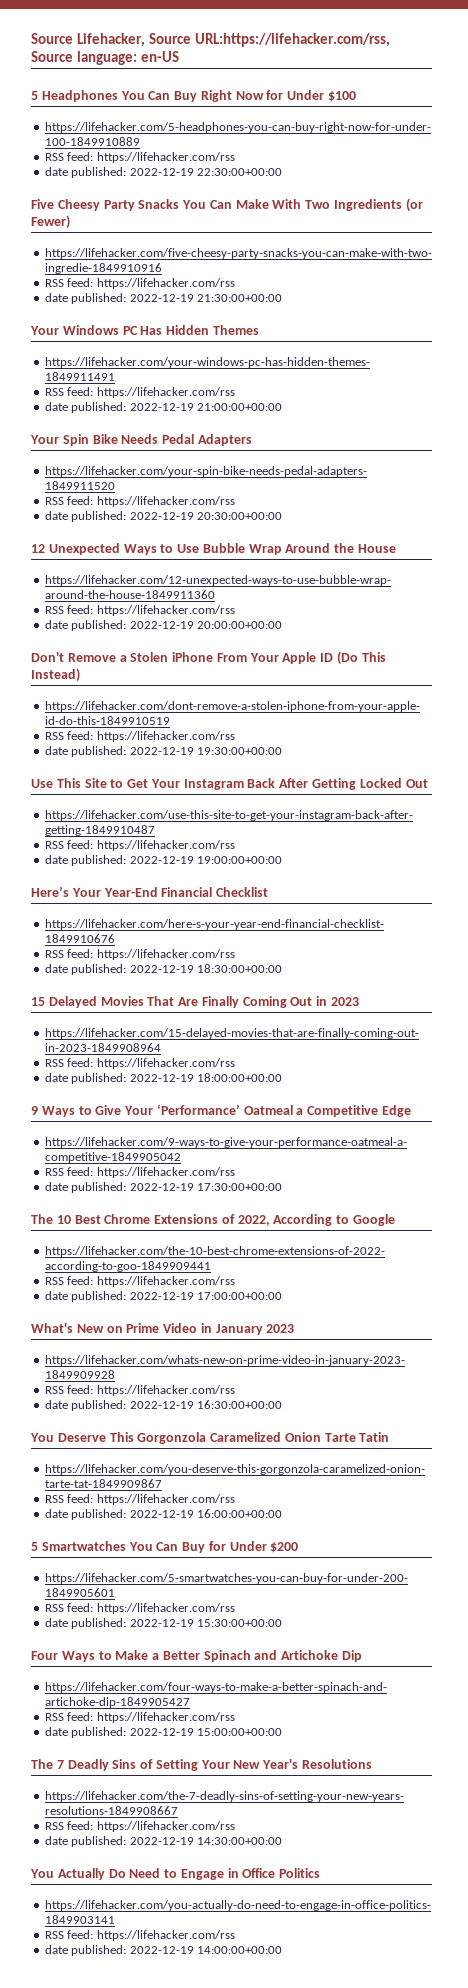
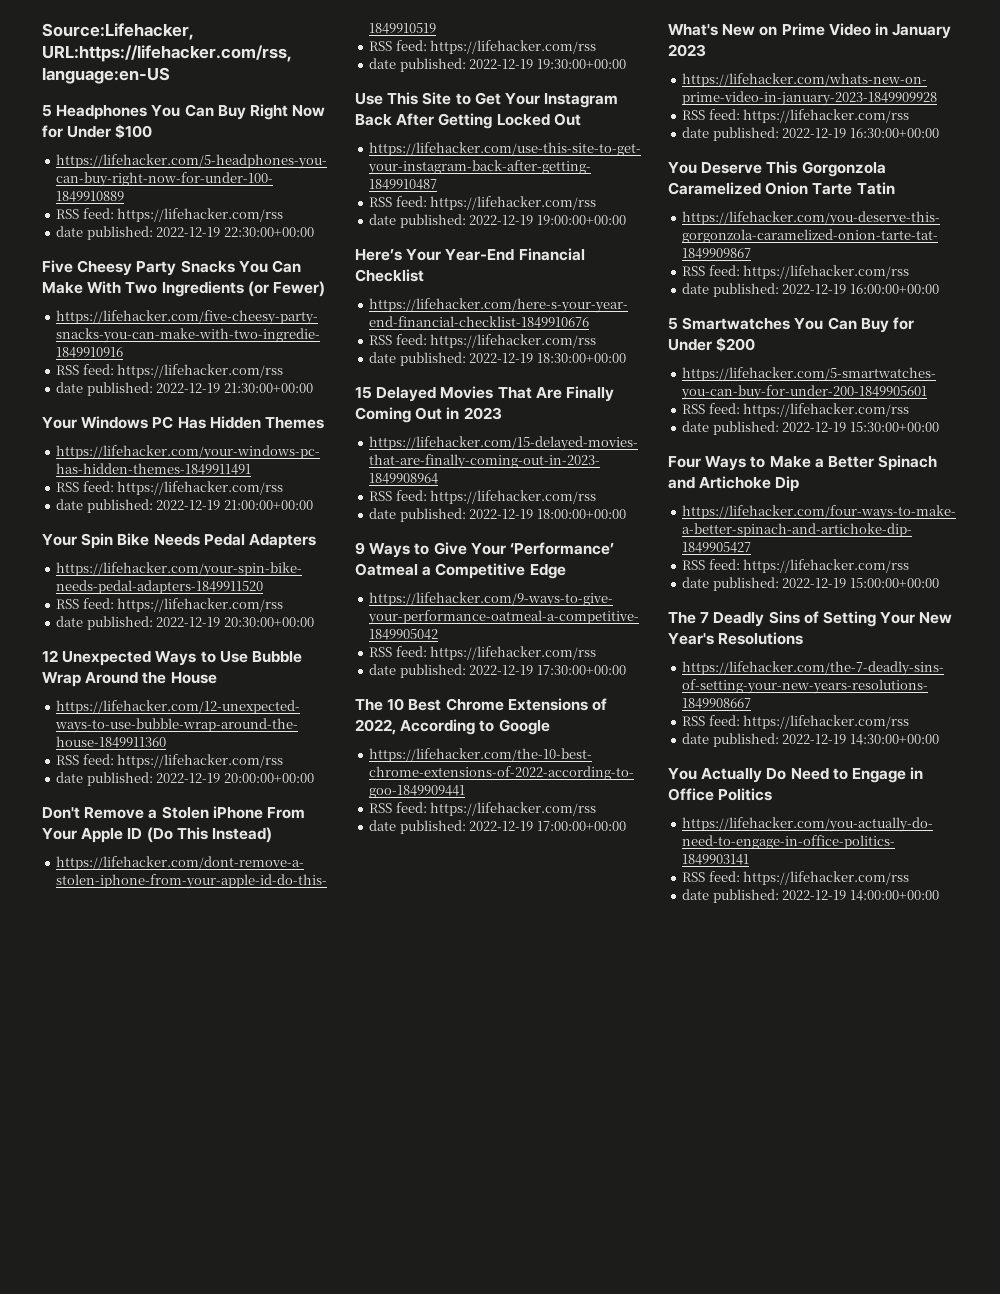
- Source Lifehacker, Source URL:https://lifehacker.com/rss, Source language: en-US
+ Source:Lifehacker, URL:https://lifehacker.com/rss, language:en-US

